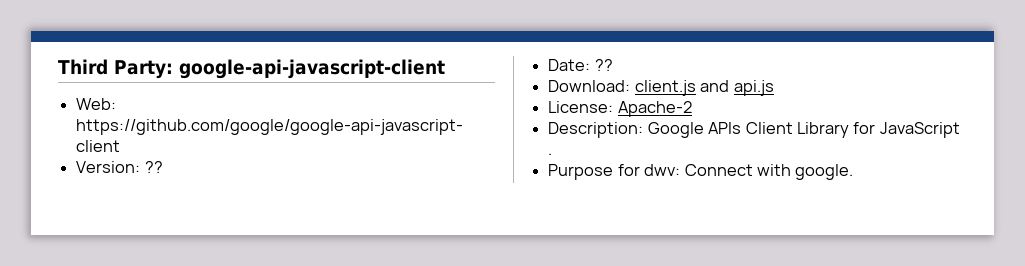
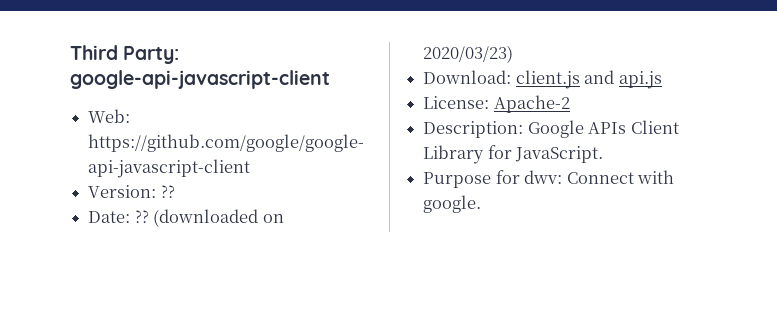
+ (downloaded on 2020/03/23)
- Description: Google APIs Client Library for JavaScript .
+ Description: Google APIs Client Library for JavaScript.

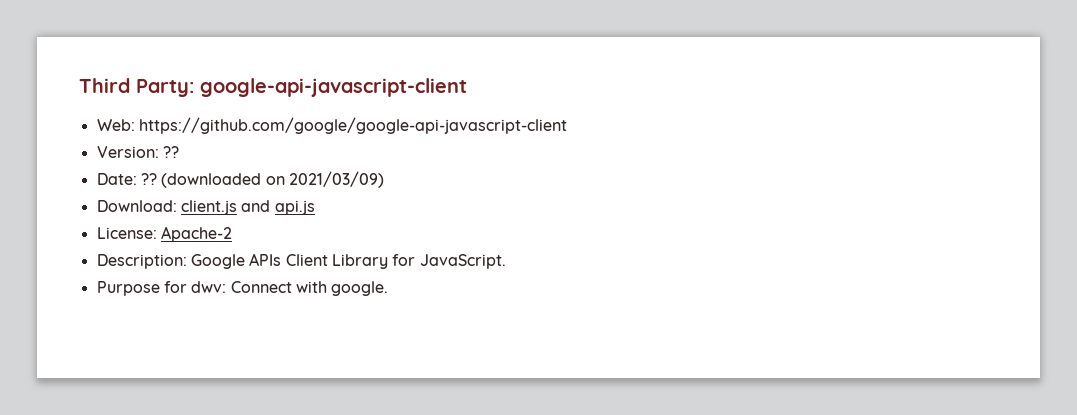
- (downloaded on 2020/03/23)
+ (downloaded on 2021/03/09)

